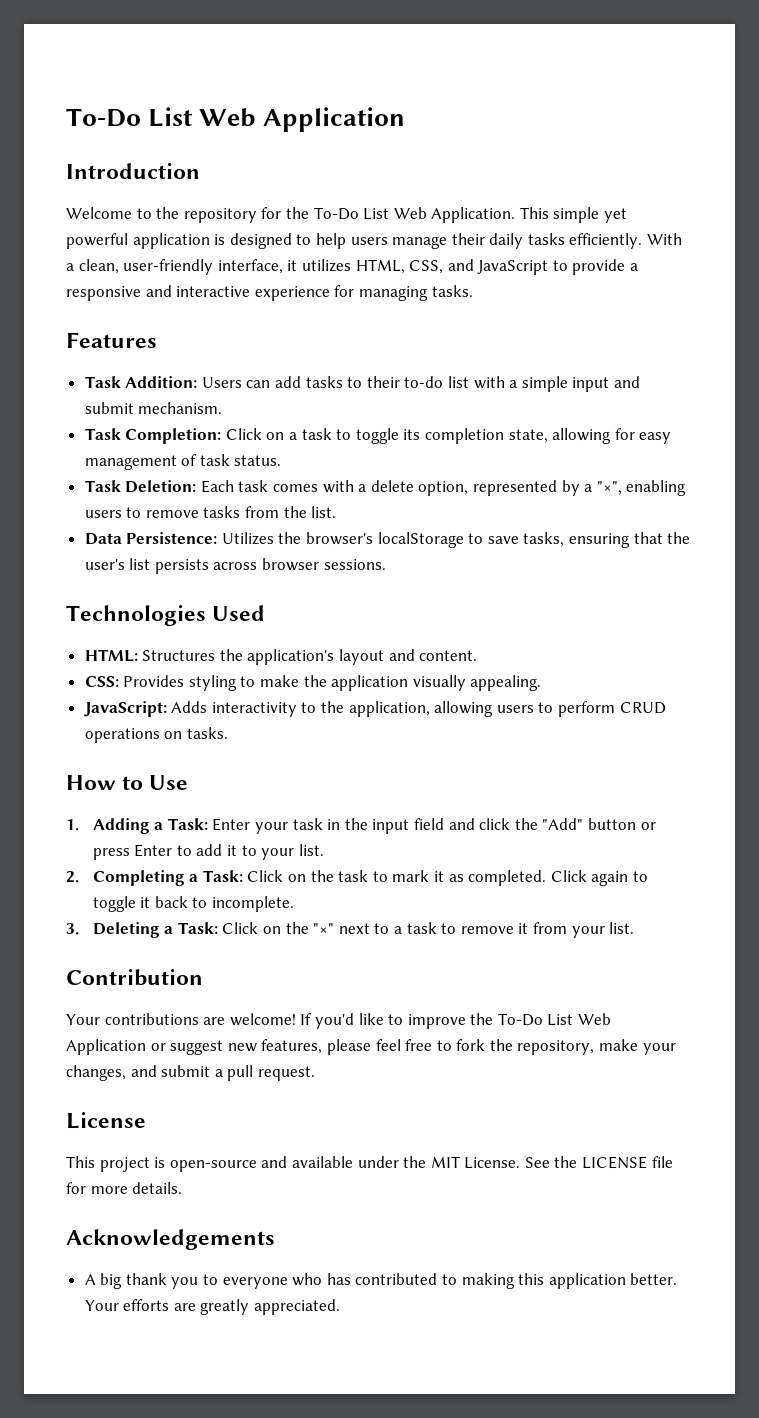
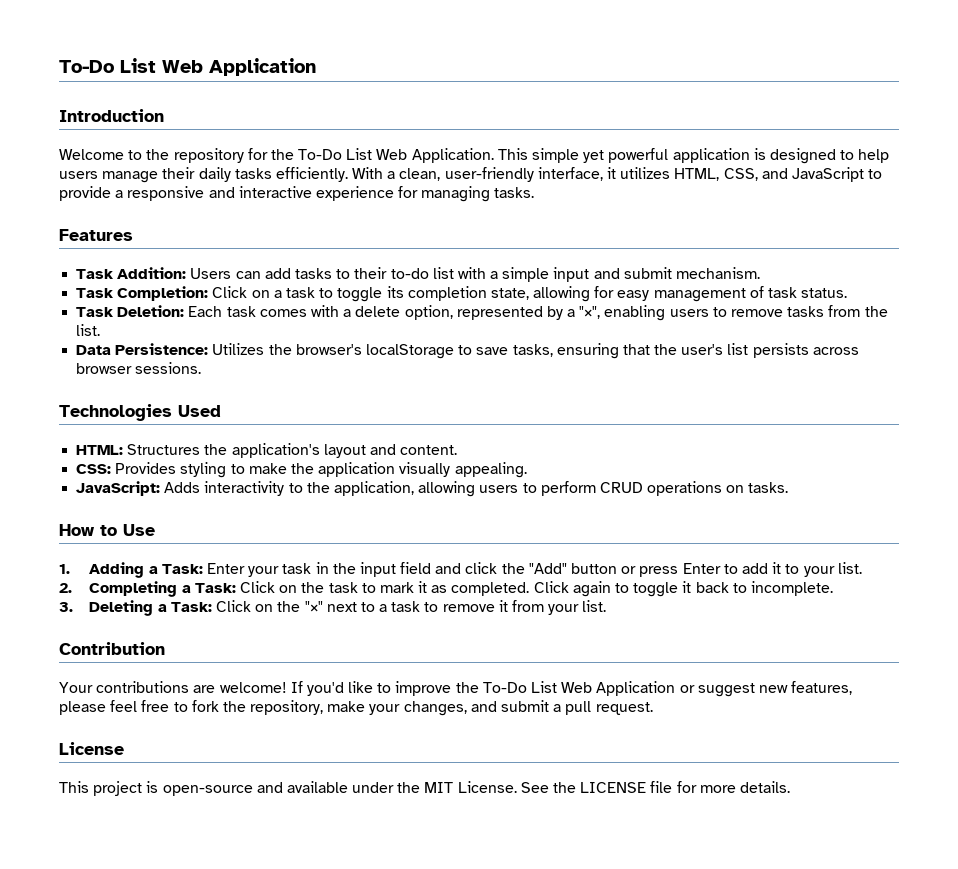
- Acknowledgements
- A big thank you to everyone who has contributed to making this application better. Your efforts are greatly appreciated.

